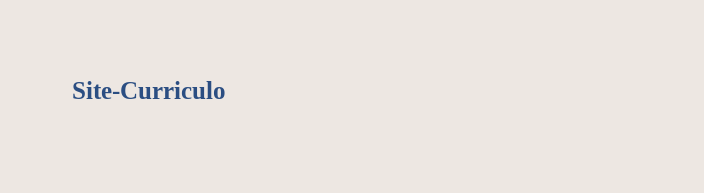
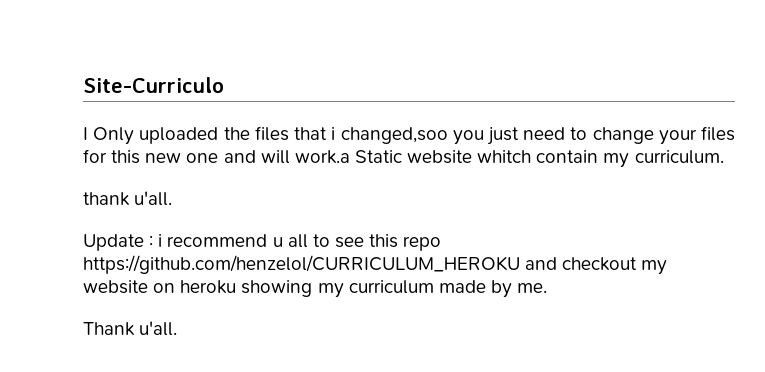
+ I Only uploaded the files that i changed,soo you just need to change your files for this new one and will work.a Static website whitch contain my curriculum.
+ thank u'all.
+ Update : i recommend u all to see this repo https://github.com/henzelol/CURRICULUM_HEROKU and checkout my website on heroku showing my curriculum made by me.
+ Thank u'all.

